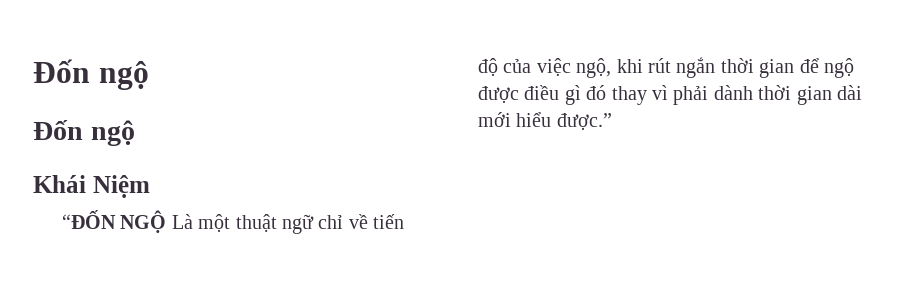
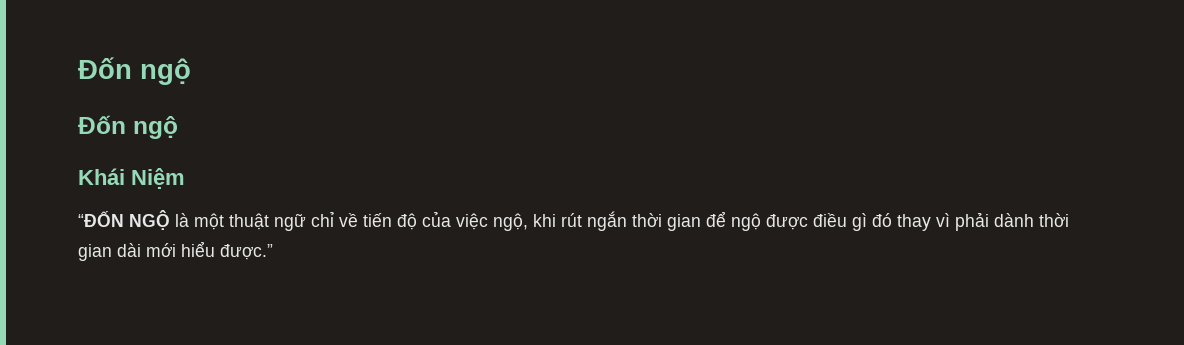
- “ĐỐN NGỘ Là một thuật ngữ chỉ về tiến độ của việc ngộ, khi rút ngắn thời gian để ngộ được điều gì đó thay vì phải dành thời gian dài mới hiểu được.”
+ “ĐỐN NGỘ là một thuật ngữ chỉ về tiến độ của việc ngộ, khi rút ngắn thời gian để ngộ được điều gì đó thay vì phải dành thời gian dài mới hiểu được.”

